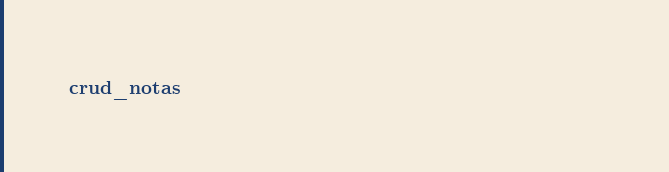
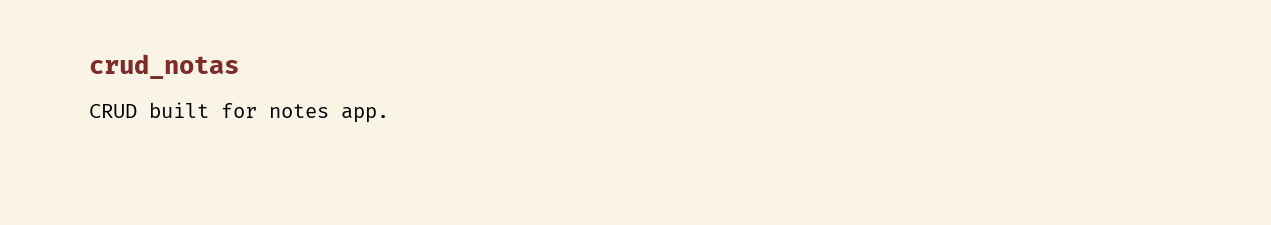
+ CRUD built for notes app.

